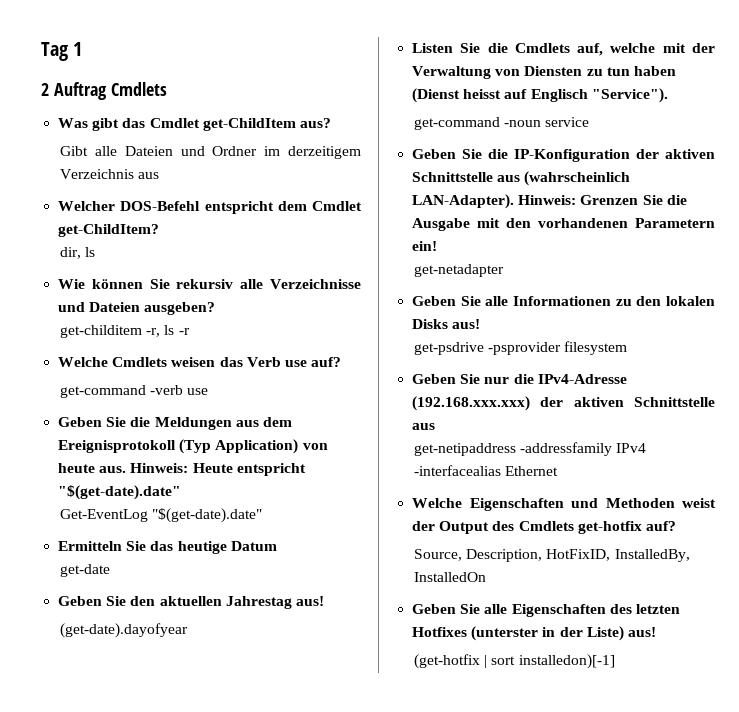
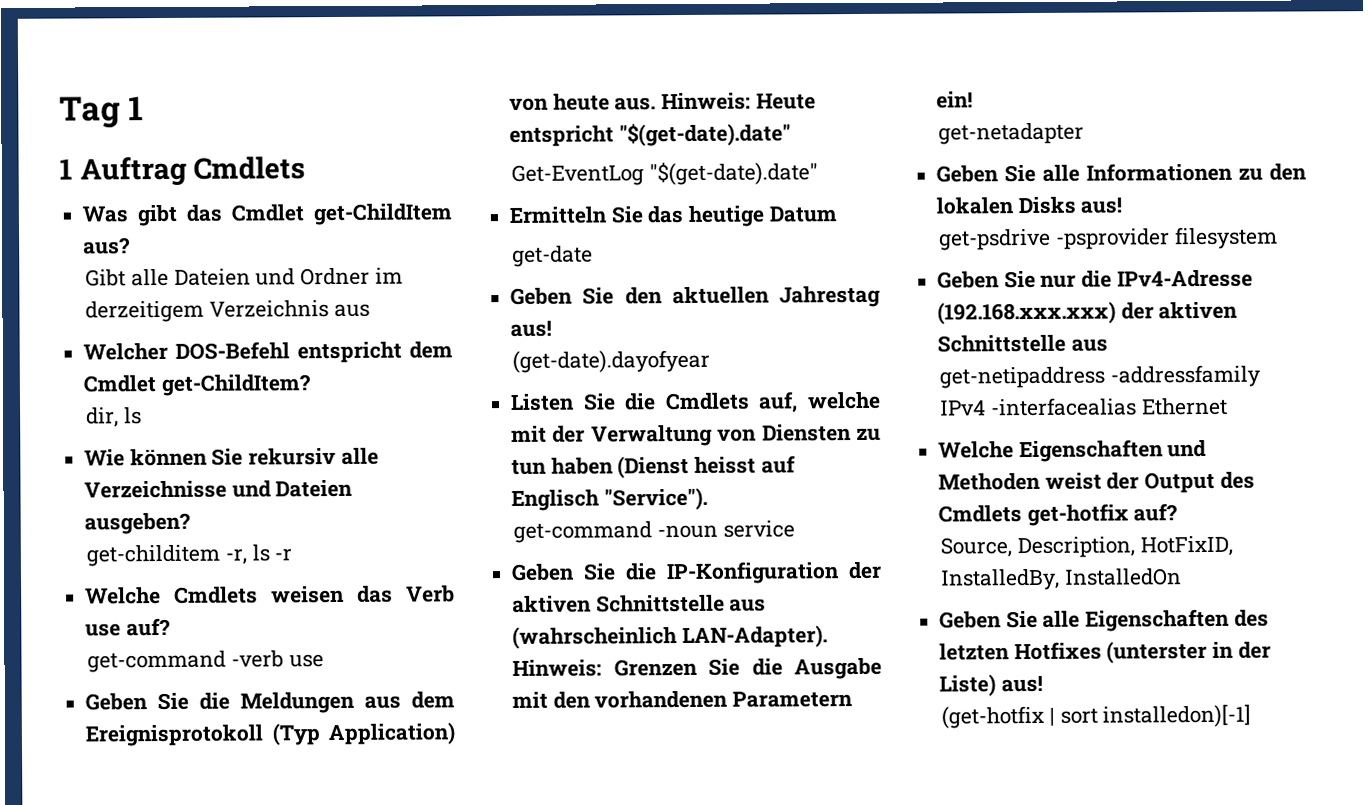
- 2 Auftrag Cmdlets
+ 1 Auftrag Cmdlets

